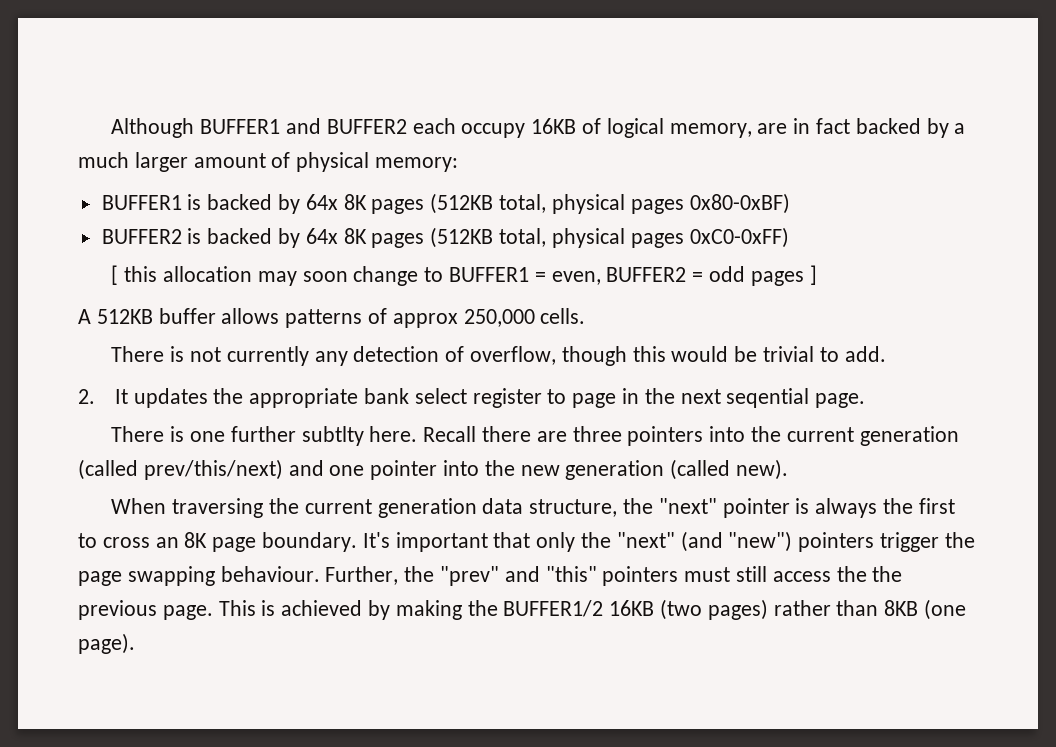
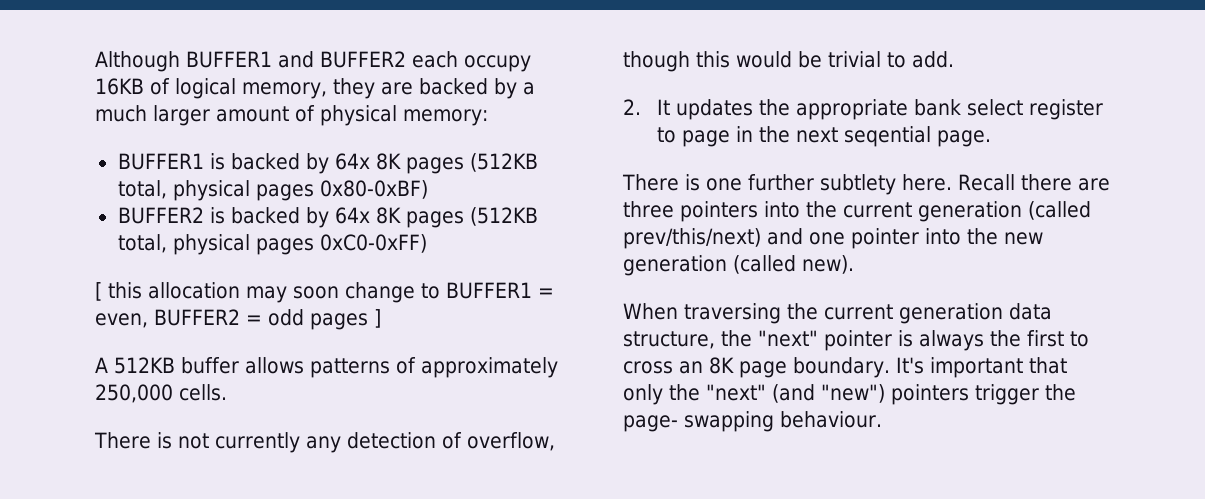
- Although BUFFER1 and BUFFER2 each occupy 16KB of logical memory, are in fact backed by a much larger amount of physical memory:
+ Although BUFFER1 and BUFFER2 each occupy 16KB of logical memory, they are backed by a much larger amount of physical memory:
- A 512KB buffer allows patterns of approx 250,000 cells.
+ A 512KB buffer allows patterns of approximately 250,000 cells.
- There is one further subtlty here.
+ There is one further subtlety here.
- It's important that only the "next" (and "new") pointers trigger the page swapping behaviour. Further, the "prev" and "this" pointers must still access the the previous page. This is achieved by making the BUFFER1/2 16KB (two pages) rather than 8KB (one page).
+ It's important that only the "next" (and "new") pointers trigger the page- swapping behaviour.

